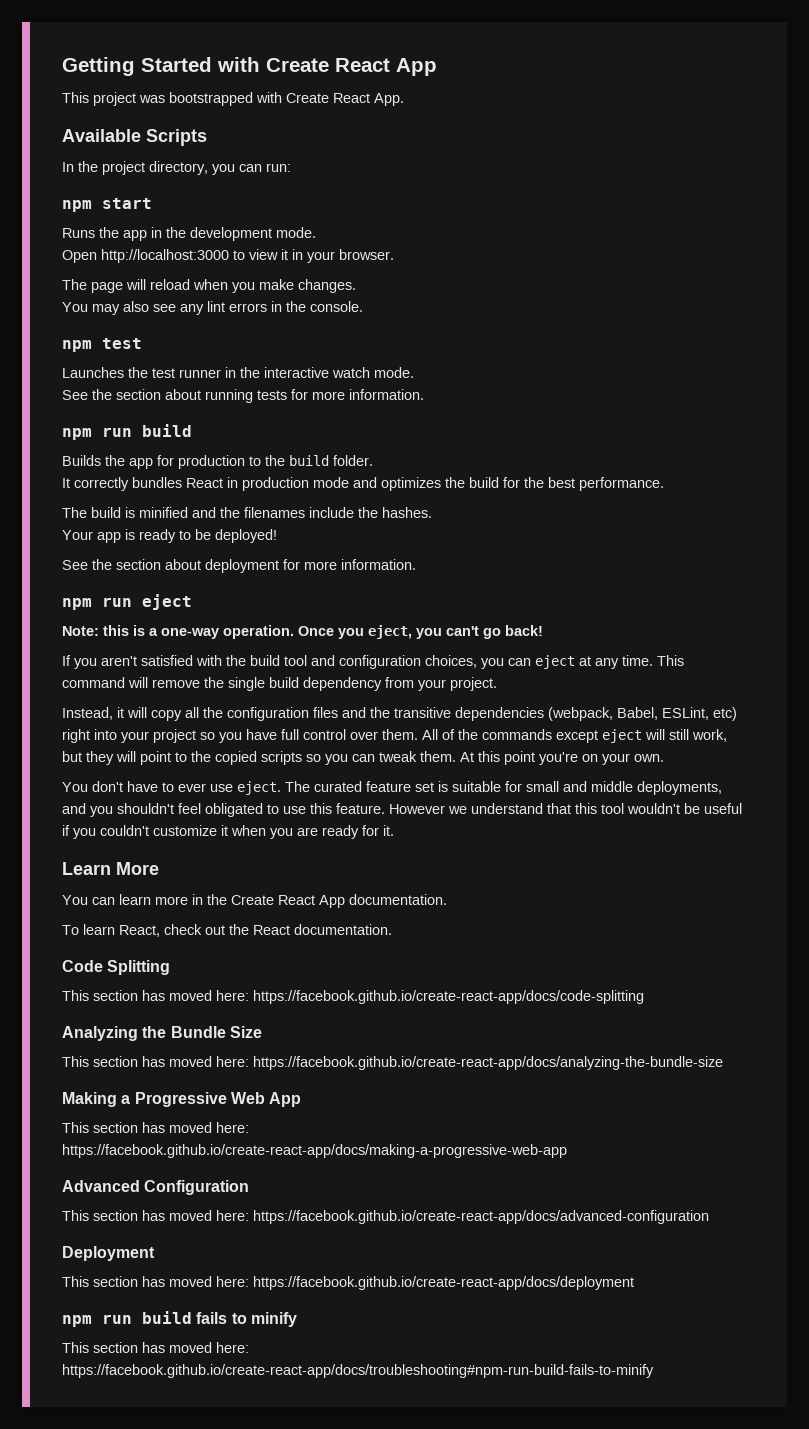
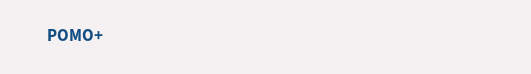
- Getting Started with Create React App
- This project was bootstrapped with Create React App.
- Available Scripts
- In the project directory, you can run:
- npm start
- Runs the app in the development mode.
- Open http://localhost:3000 to view it in your browser.
- The page will reload when you make changes.
- You may also see any lint errors in the console.
- npm test
- Launches the test runner in the interactive watch mode.
- See the section about running tests for more information.
- npm run build
- Builds the app for production to the build folder.
- It correctly bundles React in production mode and optimizes the build for the best performance.
- The build is minified and the filenames include the hashes.
- Your app is ready to be deployed!
- See the section about deployment for more information.
- npm run eject
- Note: this is a one-way operation. Once you eject, you can't go back!
- If you aren't satisfied with the build tool and configuration choices, you can eject at any time. This command will remove the single build dependency from your project.
- Instead, it will copy all the configuration files and the transitive dependencies (webpack, Babel, ESLint, etc) right into your project so you have full control over them. All of the commands except eject will still work, but they will point to the copied scripts so you can tweak them. At this point you're on your own.
- You don't have to ever use eject. The curated feature set is suitable for small and middle deployments, and you shouldn't feel obligated to use this feature. However we understand that this tool wouldn't be useful if you couldn't customize it when you are ready for it.
- Learn More
- You can learn more in the Create React App documentation.
- To learn React, check out the React documentation.
- Code Splitting
- This section has moved here: https://facebook.github.io/create-react-app/docs/code-splitting
- Analyzing the Bundle Size
- This section has moved here: https://facebook.github.io/create-react-app/docs/analyzing-the-bundle-size
- Making a Progressive Web App
- This section has moved here: https://facebook.github.io/create-react-app/docs/making-a-progressive-web-app
- Advanced Configuration
- This section has moved here: https://facebook.github.io/create-react-app/docs/advanced-configuration
- Deployment
- This section has moved here: https://facebook.github.io/create-react-app/docs/deployment
- npm run build fails to minify
- This section has moved here: https://facebook.github.io/create-react-app/docs/troubleshooting#npm-run-build-fails-to-minify
+ POMO+

